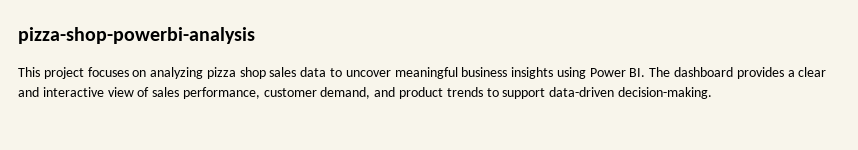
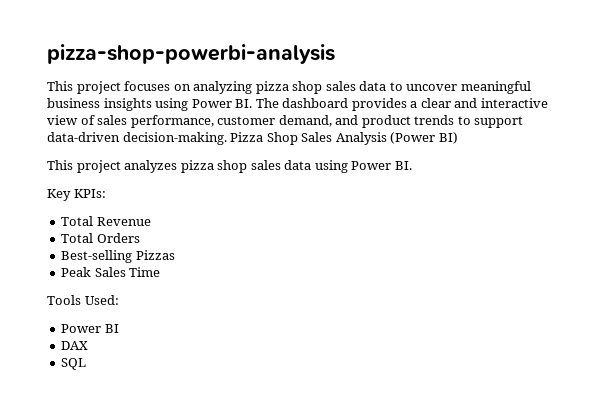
+ Pizza Shop Sales Analysis (Power BI)
+ This project analyzes pizza shop sales data using Power BI.
+ Key KPIs:
+ Total Revenue
+ Total Orders
+ Best-selling Pizzas
+ Peak Sales Time
+ Tools Used:
+ Power BI
+ DAX
+ SQL

